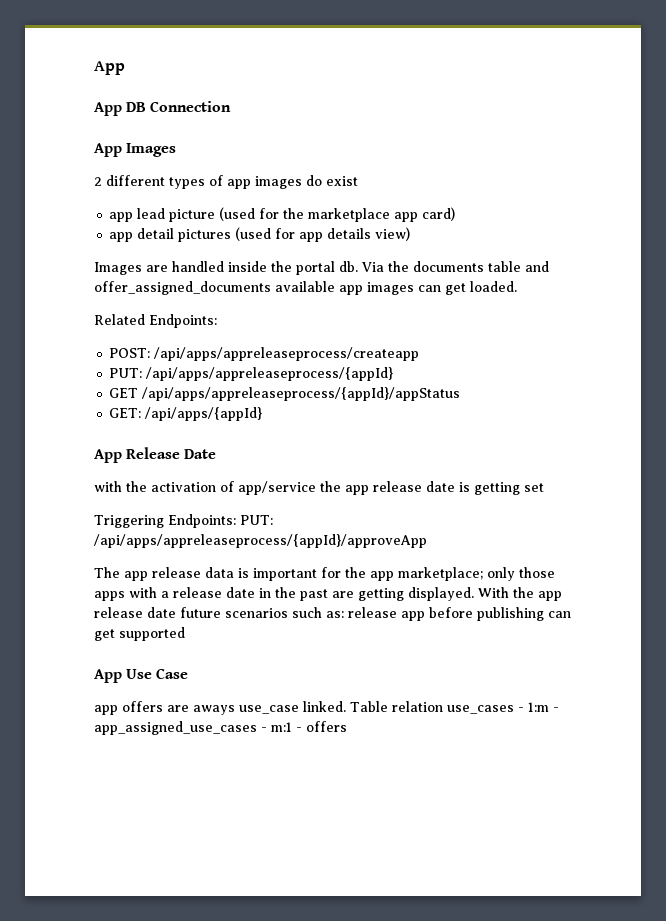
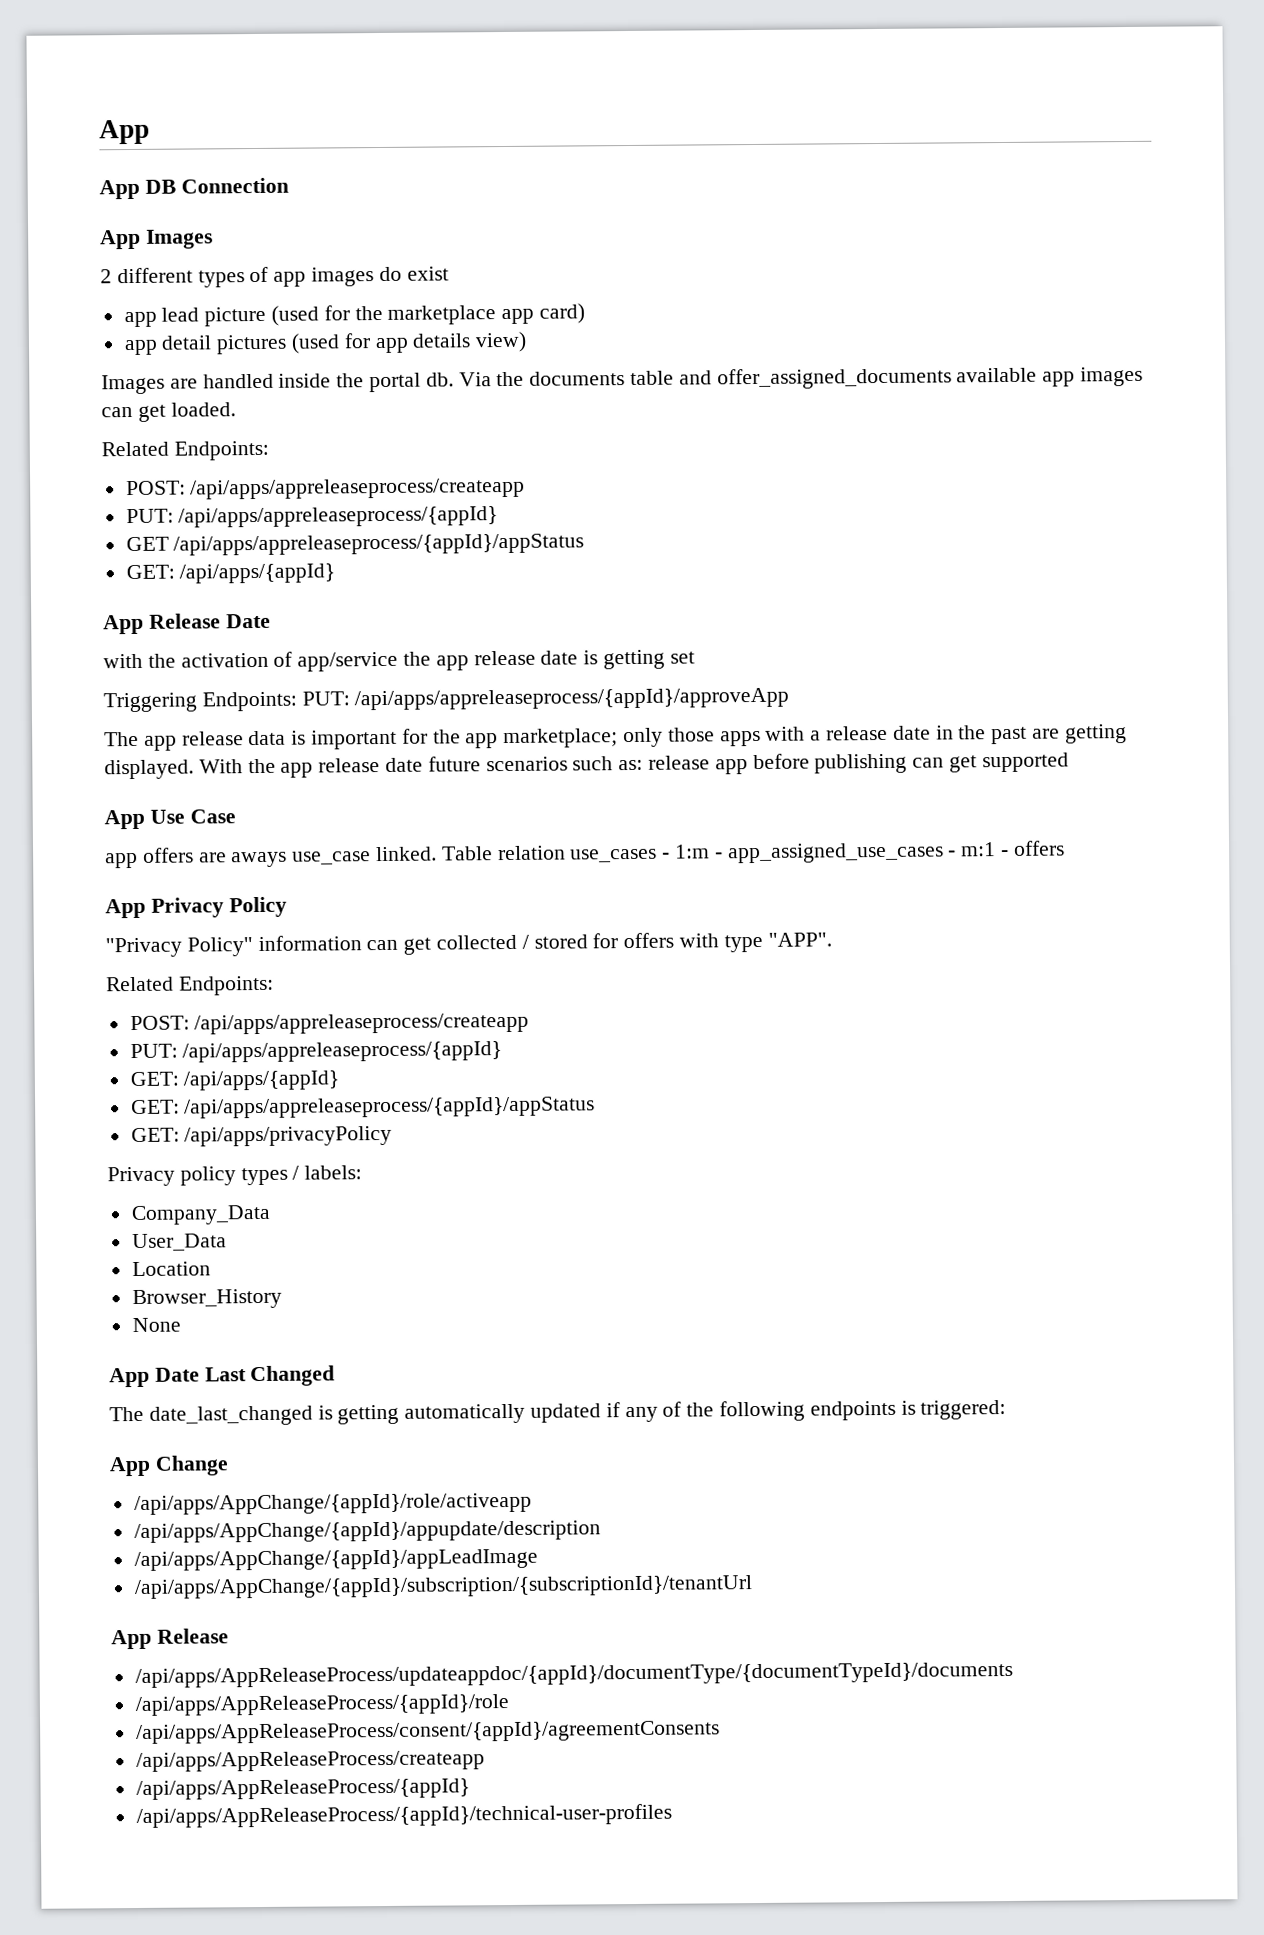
+ App Privacy Policy
+ "Privacy Policy" information can get collected / stored for offers with type "APP".
+ Related Endpoints:
+ POST: /api/apps/appreleaseprocess/createapp
+ PUT: /api/apps/appreleaseprocess/{appId}
+ GET: /api/apps/{appId}
+ GET: /api/apps/appreleaseprocess/{appId}/appStatus
+ GET: /api/apps/privacyPolicy
+ Privacy policy types / labels:
+ Company_Data
+ User_Data
+ Location
+ Browser_History
+ None
+ App Date Last Changed
+ The date_last_changed is getting automatically updated if any of the following endpoints is triggered:
+ App Change
+ /api/apps/AppChange/{appId}/role/activeapp
+ /api/apps/AppChange/{appId}/appupdate/description
+ /api/apps/AppChange/{appId}/appLeadImage
+ /api/apps/AppChange/{appId}/subscription/{subscriptionId}/tenantUrl
+ App Release
+ /api/apps/AppReleaseProcess/updateappdoc/{appId}/documentType/{documentTypeId}/documents
+ /api/apps/AppReleaseProcess/{appId}/role
+ /api/apps/AppReleaseProcess/consent/{appId}/agreementConsents
+ /api/apps/AppReleaseProcess/createapp
+ /api/apps/AppReleaseProcess/{appId}
+ /api/apps/AppReleaseProcess/{appId}/technical-user-profiles

